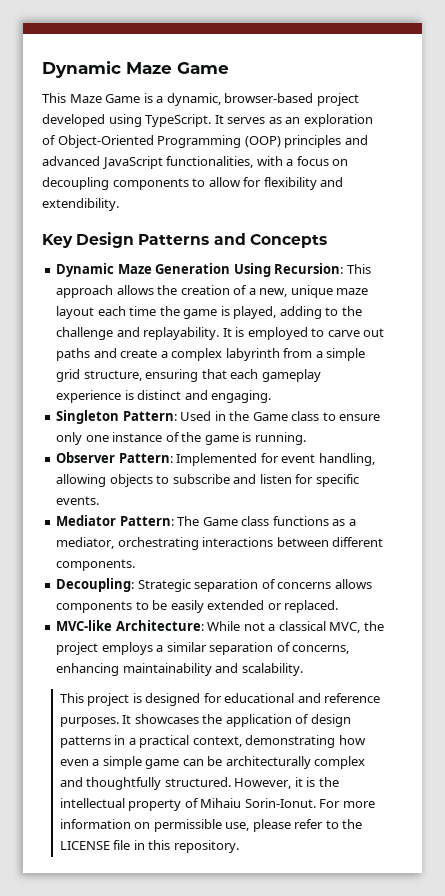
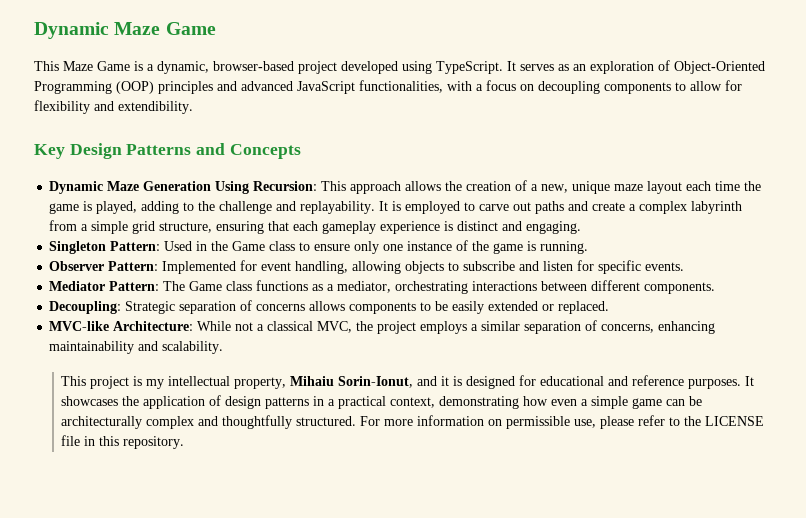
- This project is designed for educational and reference purposes.
+ This project is my intellectual property, Mihaiu Sorin-Ionut, and it is designed for educational and reference purposes.
- However, it is the intellectual property of Mihaiu Sorin-Ionut.

